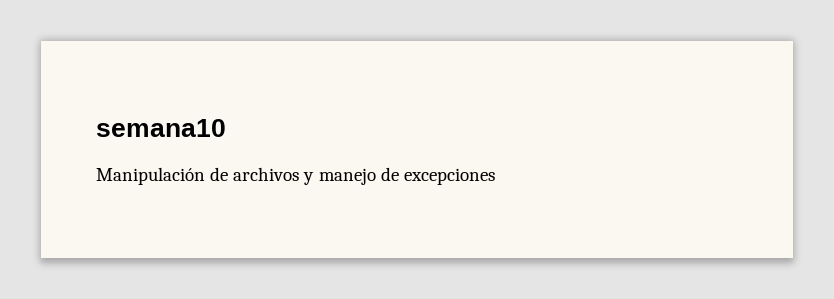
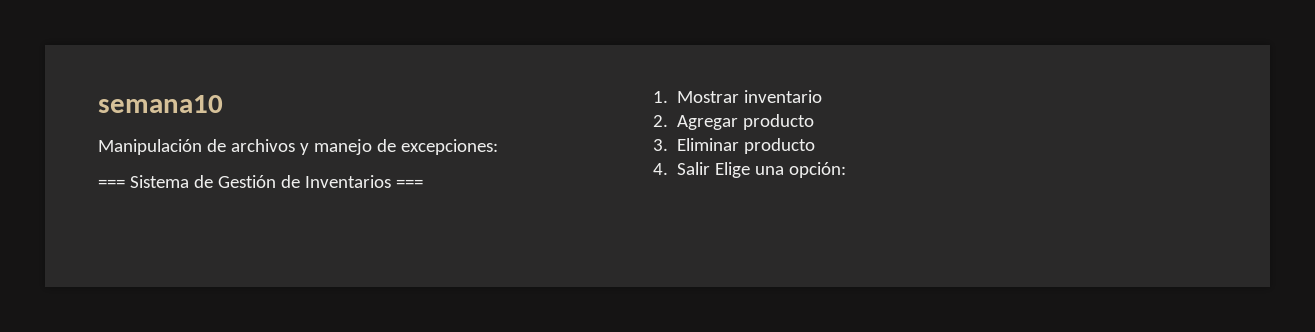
- Manipulación de archivos y manejo de excepciones
+ Manipulación de archivos y manejo de excepciones:
+ === Sistema de Gestión de Inventarios ===
+ 1. Mostrar inventario
+ 2. Agregar producto
+ 3. Eliminar producto
+ 4. Salir Elige una opción:

